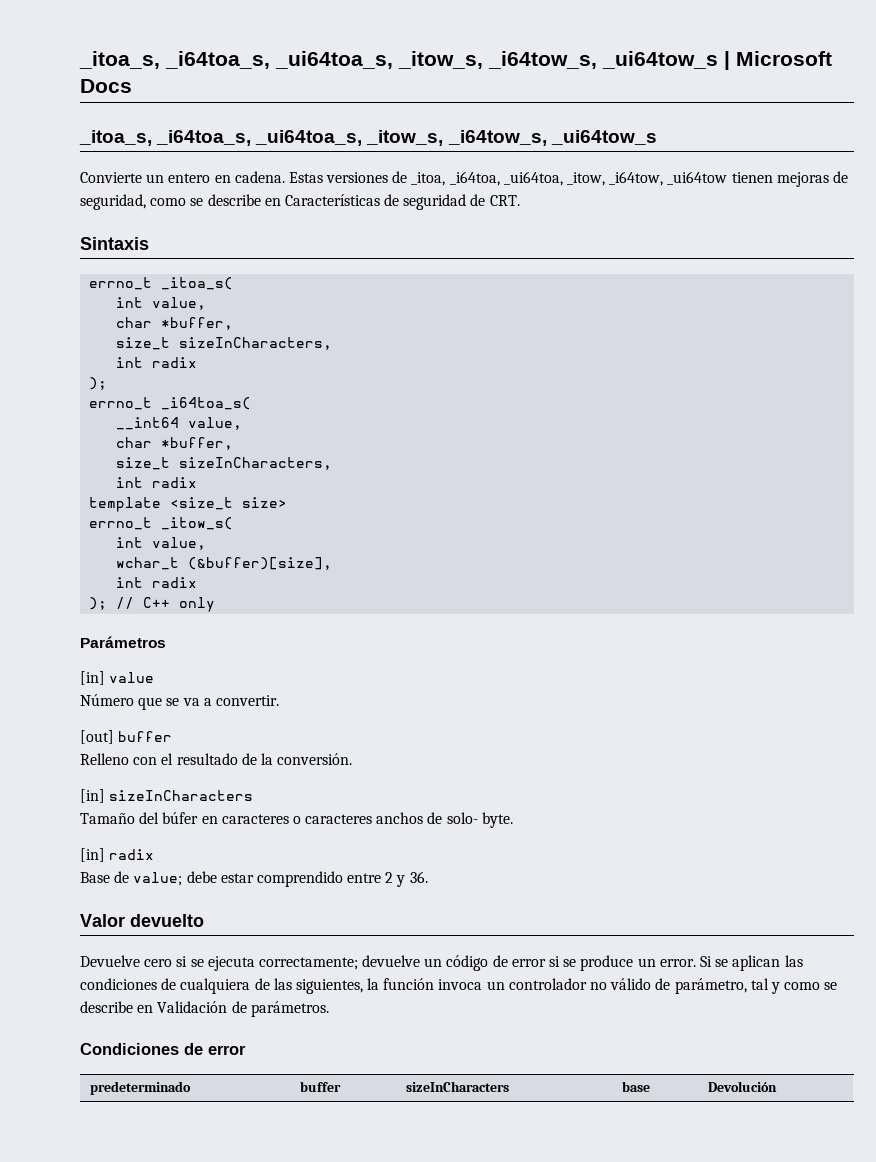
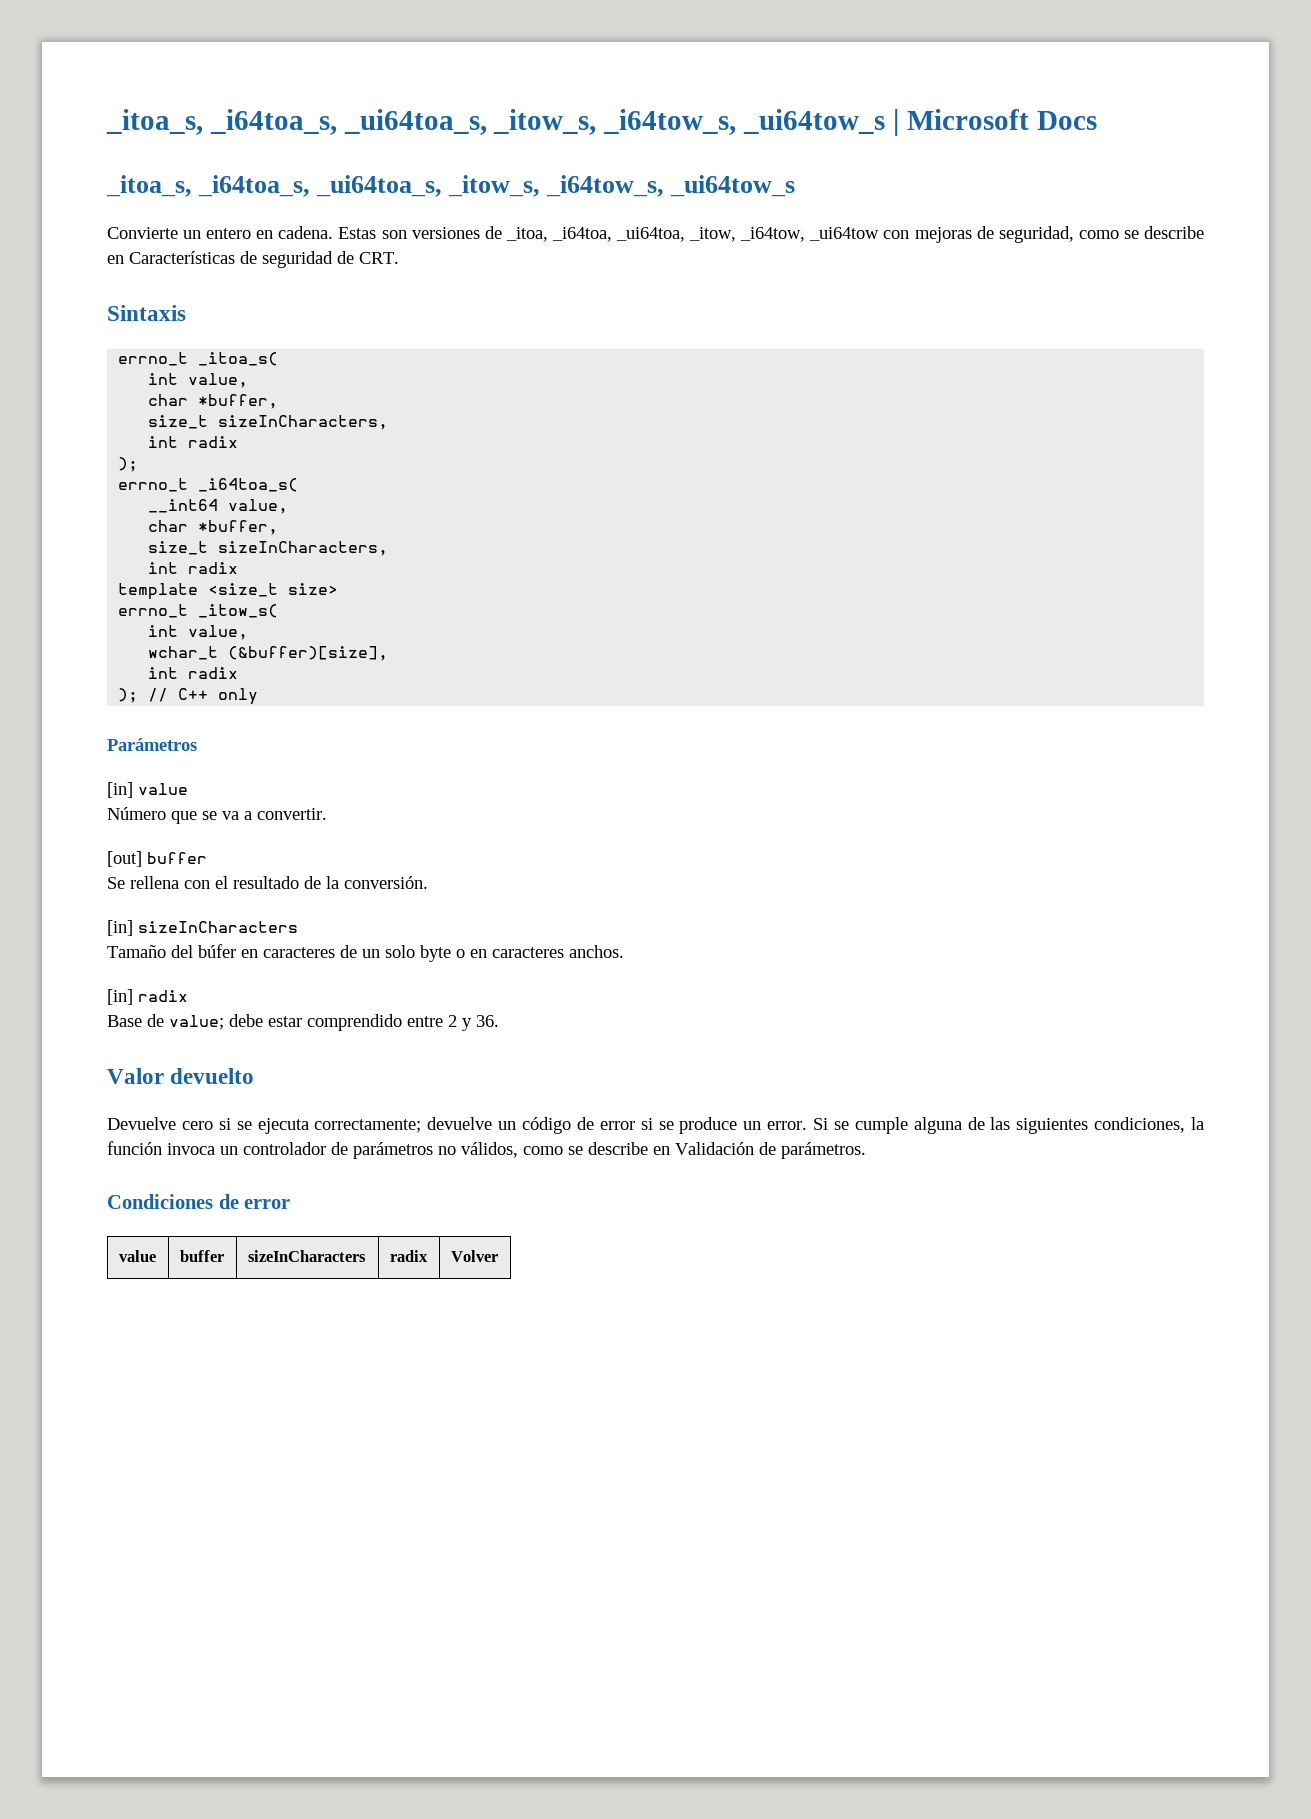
- Estas versiones de _itoa, _i64toa, _ui64toa, _itow, _i64tow, _ui64tow tienen mejoras de seguridad, como se describe en Características de seguridad de CRT.
+ Estas son versiones de _itoa, _i64toa, _ui64toa, _itow, _i64tow, _ui64tow con mejoras de seguridad, como se describe en Características de seguridad de CRT.
- Relleno con el resultado de la conversión.
+ Se rellena con el resultado de la conversión.
- Tamaño del búfer en caracteres o caracteres anchos de solo- byte.
+ Tamaño del búfer en caracteres de un solo byte o en caracteres anchos.
- Si se aplican las condiciones de cualquiera de las siguientes, la función invoca un controlador no válido de parámetro, tal y como se describe en Validación de parámetros.
+ Si se cumple alguna de las siguientes condiciones, la función invoca un controlador de parámetros no válidos, como se describe en Validación de parámetros.
- predeterminado | buffer | sizeInCharacters | base | Devolución
+ value | buffer | sizeInCharacters | radix | Volver

